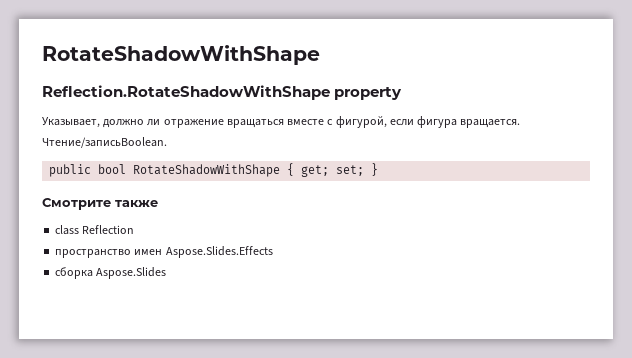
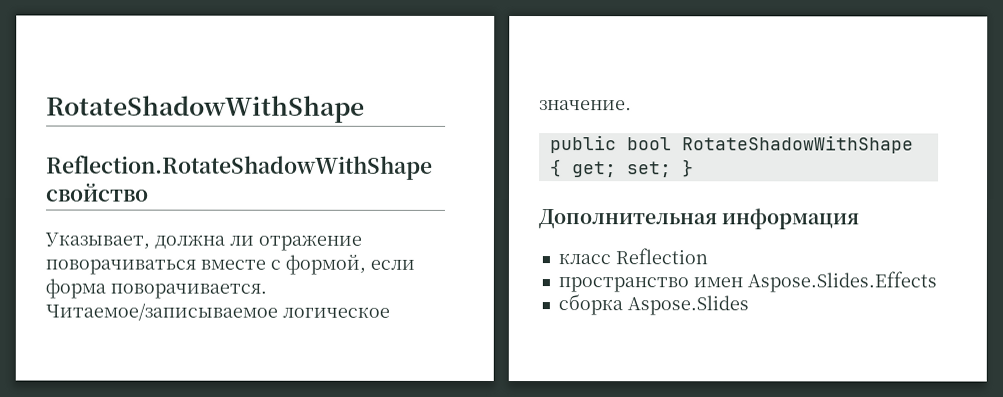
- Reflection.RotateShadowWithShape property
+ Reflection.RotateShadowWithShape свойство
- Указывает, должно ли отражение вращаться вместе с фигурой, если фигура вращается. Чтение/записьBoolean.
+ Указывает, должна ли отражение поворачиваться вместе с формой, если форма поворачивается. Читаемое/записываемое логическое значение.
- Смотрите также
- class Reflection
+ Дополнительная информация
+ класс Reflection

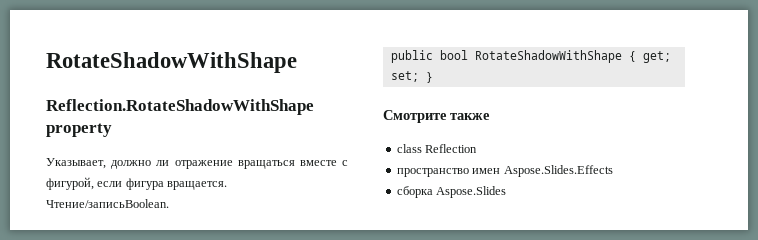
- Reflection.RotateShadowWithShape свойство
+ Reflection.RotateShadowWithShape property
- Указывает, должна ли отражение поворачиваться вместе с формой, если форма поворачивается. Читаемое/записываемое логическое значение.
+ Указывает, должно ли отражение вращаться вместе с фигурой, если фигура вращается. Чтение/записьBoolean.
- Дополнительная информация
- класс Reflection
+ Смотрите также
+ class Reflection

